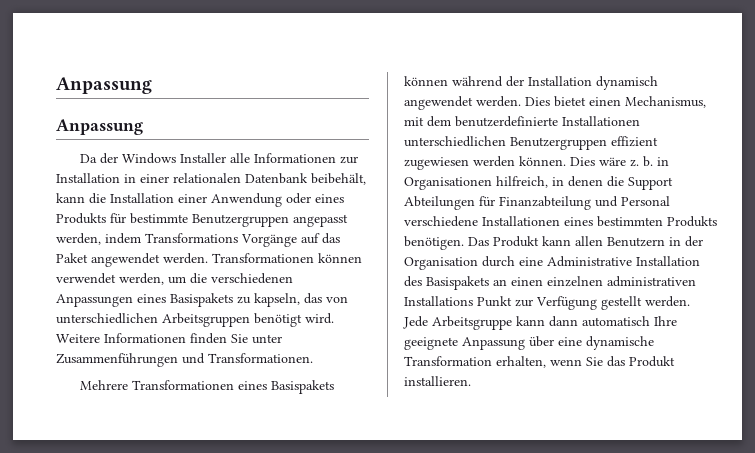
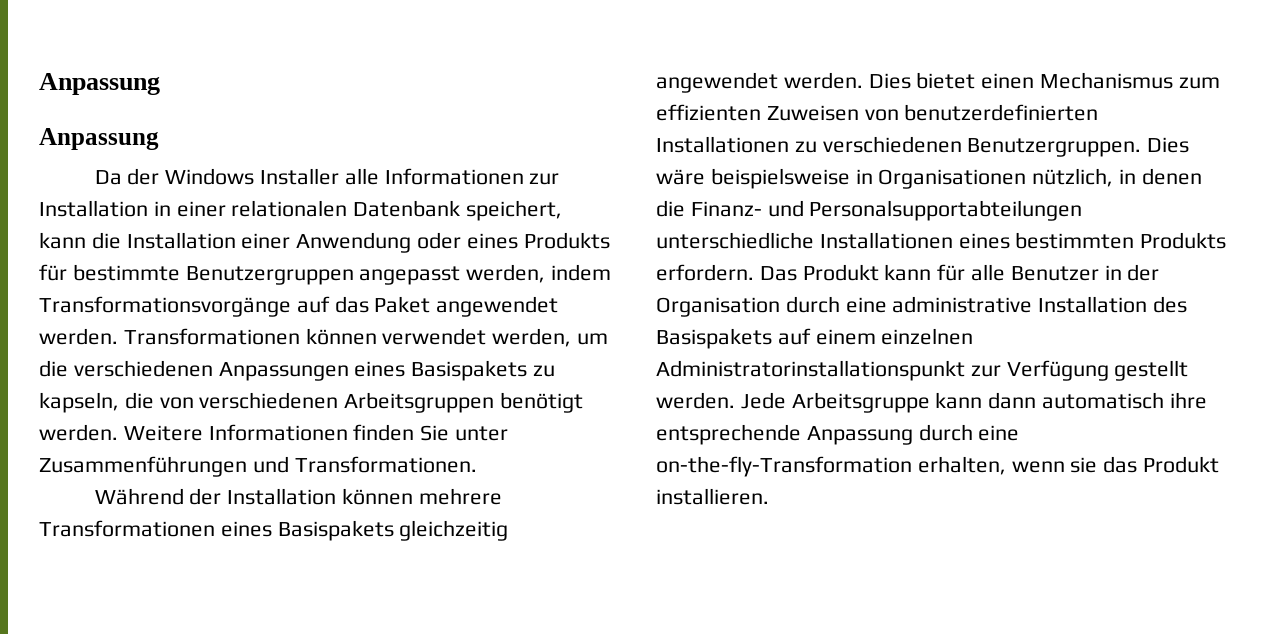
- Da der Windows Installer alle Informationen zur Installation in einer relationalen Datenbank beibehält, kann die Installation einer Anwendung oder eines Produkts für bestimmte Benutzergruppen angepasst werden, indem Transformations Vorgänge auf das Paket angewendet werden.
+ Da der Windows Installer alle Informationen zur Installation in einer relationalen Datenbank speichert, kann die Installation einer Anwendung oder eines Produkts für bestimmte Benutzergruppen angepasst werden, indem Transformationsvorgänge auf das Paket angewendet werden.
- Transformationen können verwendet werden, um die verschiedenen Anpassungen eines Basispakets zu kapseln, das von unterschiedlichen Arbeitsgruppen benötigt wird.
+ Transformationen können verwendet werden, um die verschiedenen Anpassungen eines Basispakets zu kapseln, die von verschiedenen Arbeitsgruppen benötigt werden.
- Mehrere Transformationen eines Basispakets können während der Installation dynamisch angewendet werden.
+ Während der Installation können mehrere Transformationen eines Basispakets gleichzeitig angewendet werden.
- Dies bietet einen Mechanismus, mit dem benutzerdefinierte Installationen unterschiedlichen Benutzergruppen effizient zugewiesen werden können. Dies wäre z. b. in Organisationen hilfreich, in denen die Support Abteilungen für Finanzabteilung und Personal verschiedene Installationen eines bestimmten Produkts benötigen.
+ Dies bietet einen Mechanismus zum effizienten Zuweisen von benutzerdefinierten Installationen zu verschiedenen Benutzergruppen. Dies wäre beispielsweise in Organisationen nützlich, in denen die Finanz- und Personalsupportabteilungen unterschiedliche Installationen eines bestimmten Produkts erfordern.
- Das Produkt kann allen Benutzern in der Organisation durch eine Administrative Installation des Basispakets an einen einzelnen administrativen Installations Punkt zur Verfügung gestellt werden.
+ Das Produkt kann für alle Benutzer in der Organisation durch eine administrative Installation des Basispakets auf einem einzelnen Administratorinstallationspunkt zur Verfügung gestellt werden.
- Jede Arbeitsgruppe kann dann automatisch Ihre geeignete Anpassung über eine dynamische Transformation erhalten, wenn Sie das Produkt installieren.
+ Jede Arbeitsgruppe kann dann automatisch ihre entsprechende Anpassung durch eine on-the-fly-Transformation erhalten, wenn sie das Produkt installieren.

